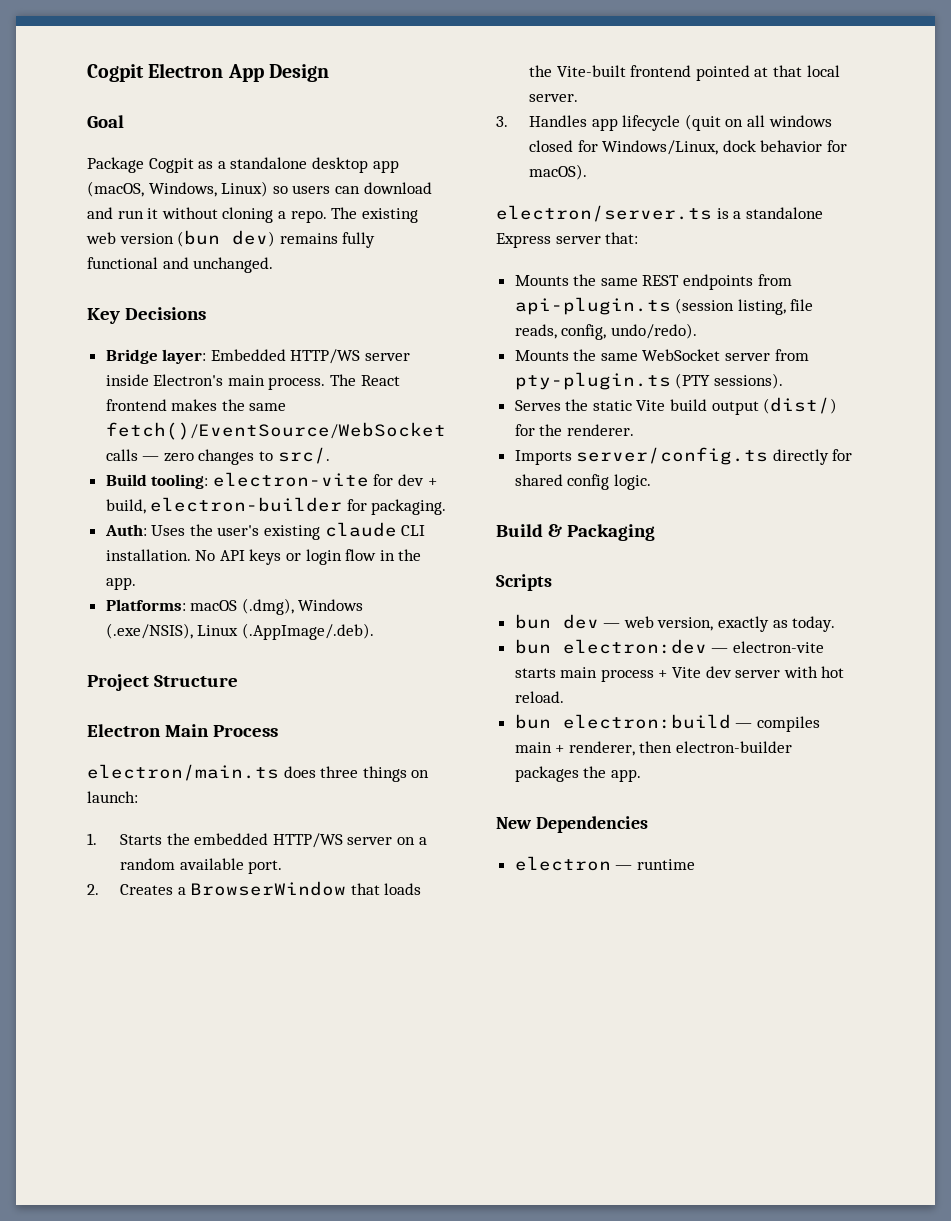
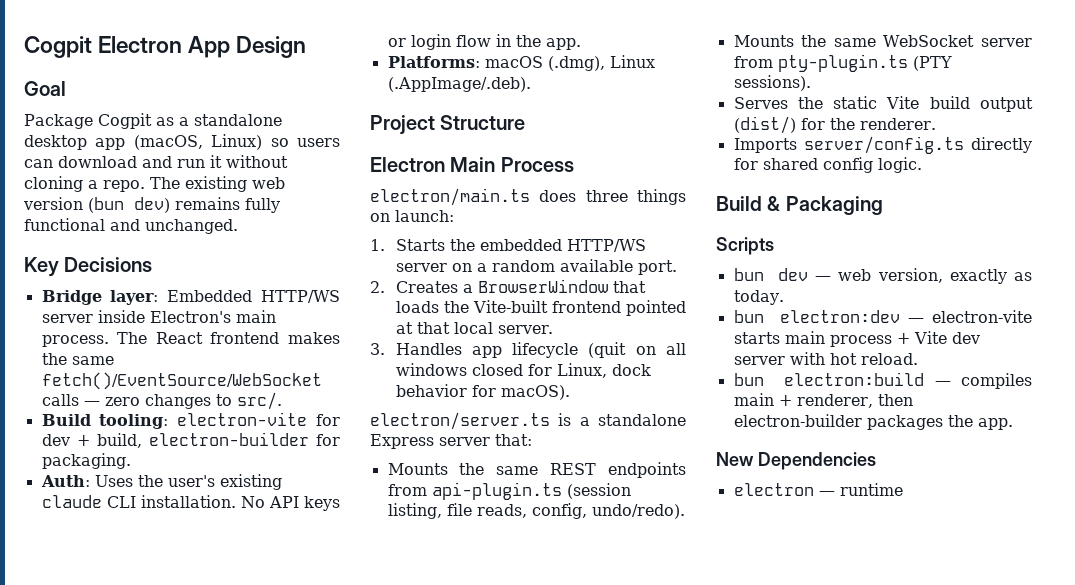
- Package Cogpit as a standalone desktop app (macOS, Windows, Linux) so users can download and run it without cloning a repo.
+ Package Cogpit as a standalone desktop app (macOS, Linux) so users can download and run it without cloning a repo.
- Platforms: macOS (.dmg), Windows (.exe/NSIS), Linux (.AppImage/.deb).
+ Platforms: macOS (.dmg), Linux (.AppImage/.deb).
- 3. Handles app lifecycle (quit on all windows closed for Windows/Linux, dock behavior for macOS).
+ 3. Handles app lifecycle (quit on all windows closed for Linux, dock behavior for macOS).

